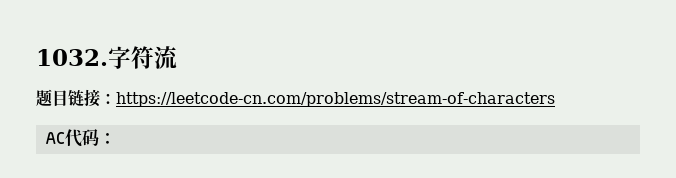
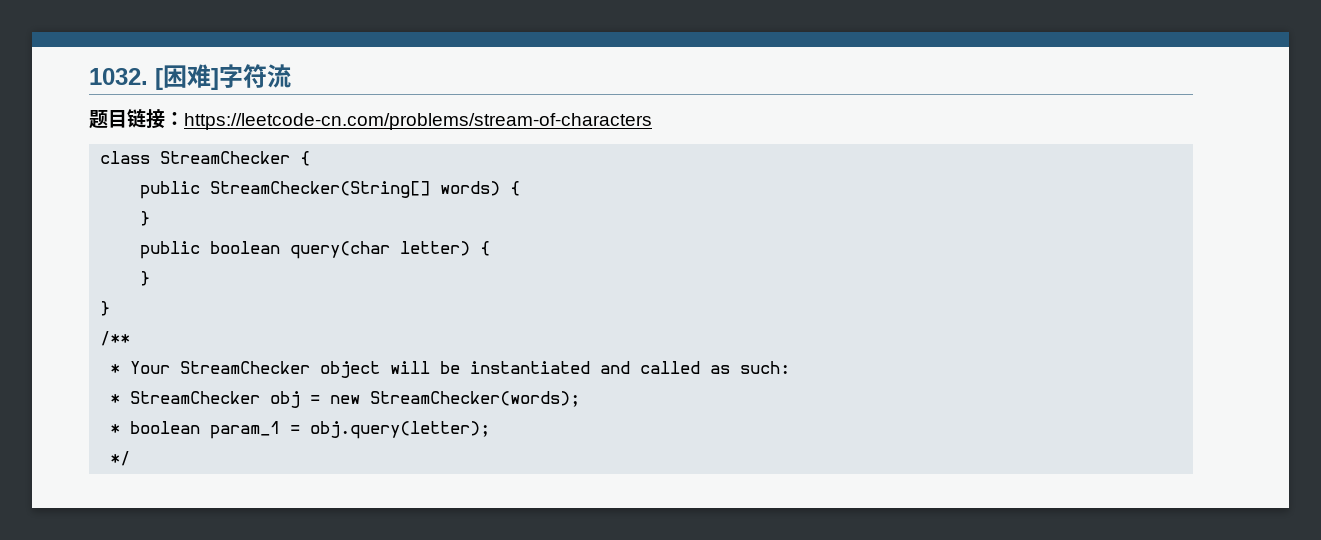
- 字符流
+ [困难]字符流
- AC代码：
+ class StreamChecker {
+ public StreamChecker(String[] words) {
+ }
+ public boolean query(char letter) {
+ }
+ }
+ /**
+ * Your StreamChecker object will be instantiated and called as such:
+ * StreamChecker obj = new StreamChecker(words);
+ * boolean param_1 = obj.query(letter);
+ */

